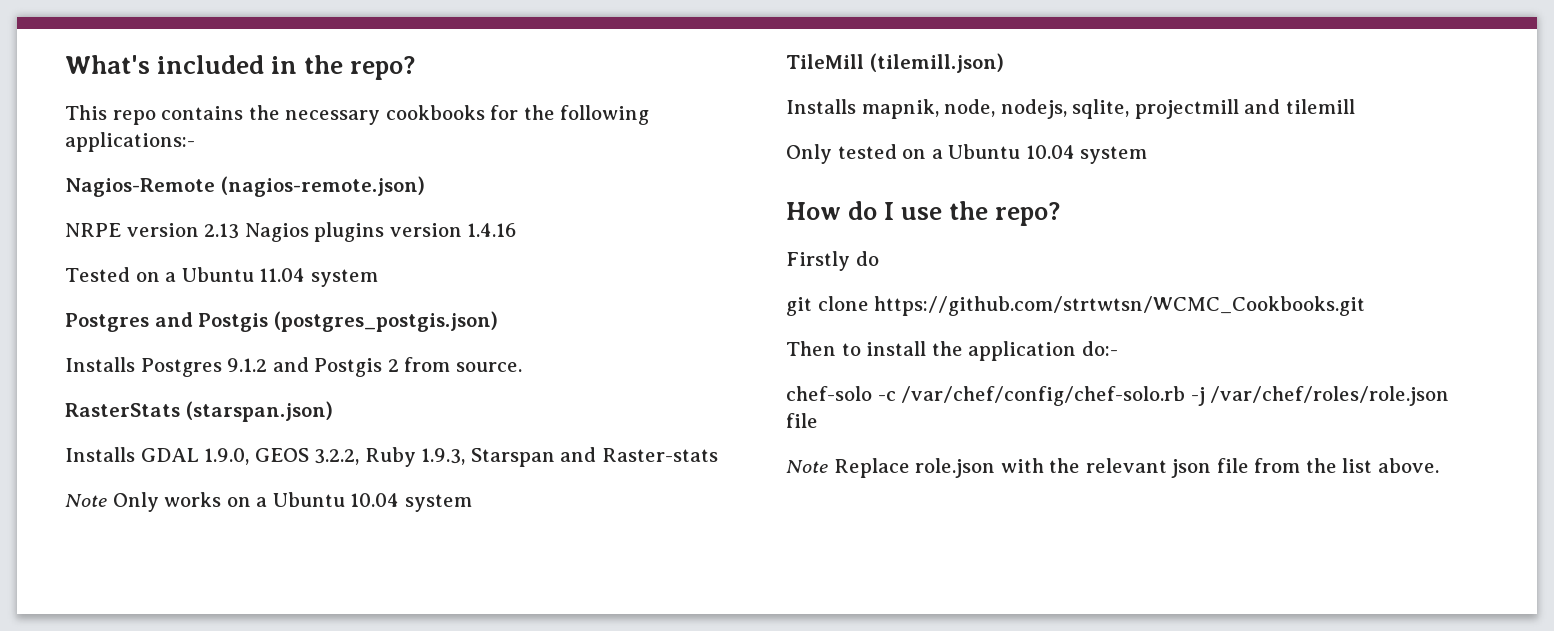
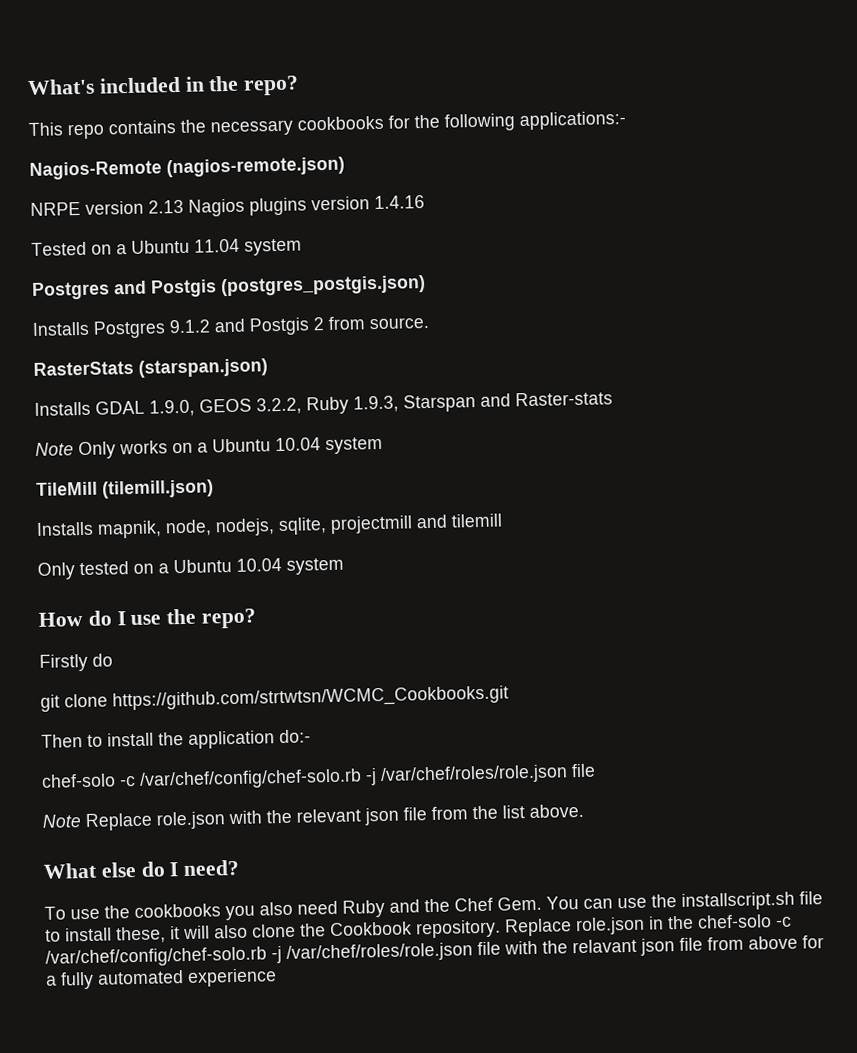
+ What else do I need?
+ To use the cookbooks you also need Ruby and the Chef Gem. You can use the installscript.sh file to install these, it will also clone the Cookbook repository. Replace role.json in the chef-solo -c /var/chef/config/chef-solo.rb -j /var/chef/roles/role.json file with the relavant json file from above for a fully automated experience

